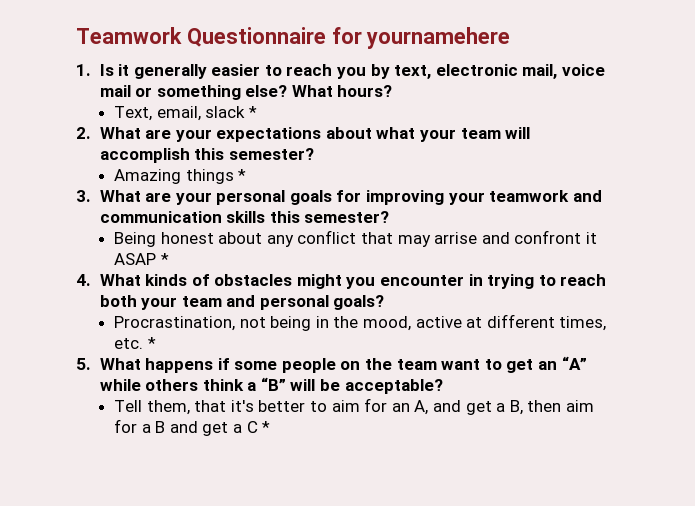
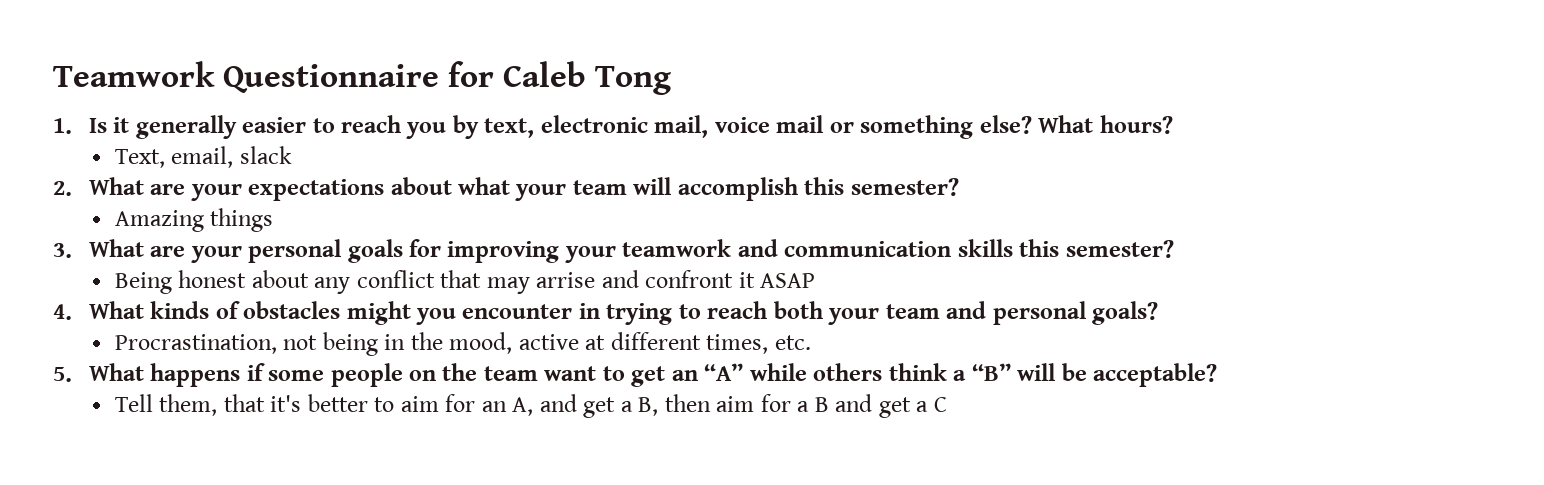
- Teamwork Questionnaire for yournamehere
+ Teamwork Questionnaire for Caleb Tong
- Text, email, slack *
+ Text, email, slack
- Amazing things *
+ Amazing things
- Being honest about any conflict that may arrise and confront it ASAP *
+ Being honest about any conflict that may arrise and confront it ASAP
- Procrastination, not being in the mood, active at different times, etc. *
+ Procrastination, not being in the mood, active at different times, etc.
- Tell them, that it's better to aim for an A, and get a B, then aim for a B and get a C *
+ Tell them, that it's better to aim for an A, and get a B, then aim for a B and get a C

